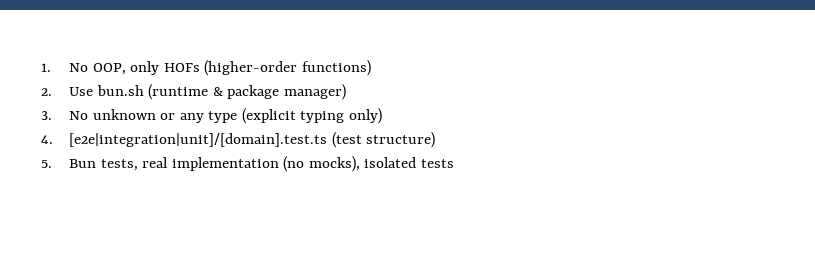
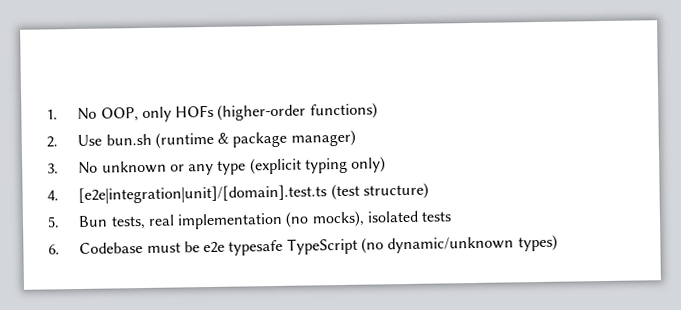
+ 6. Codebase must be e2e typesafe TypeScript (no dynamic/unknown types)

